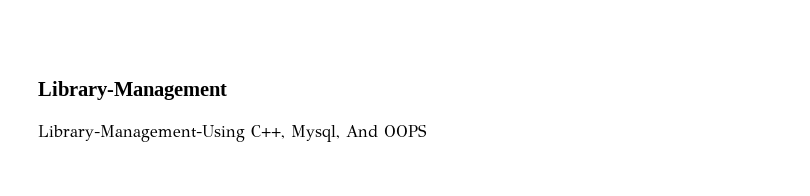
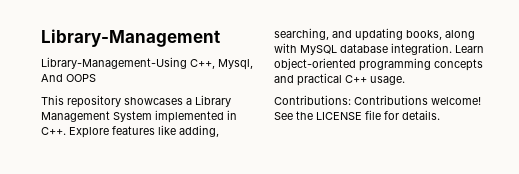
+ This repository showcases a Library Management System implemented in C++. Explore features like adding, searching, and updating books, along with MySQL database integration. Learn object-oriented programming concepts and practical C++ usage.
+ Contributions: Contributions welcome! See the LICENSE file for details.

